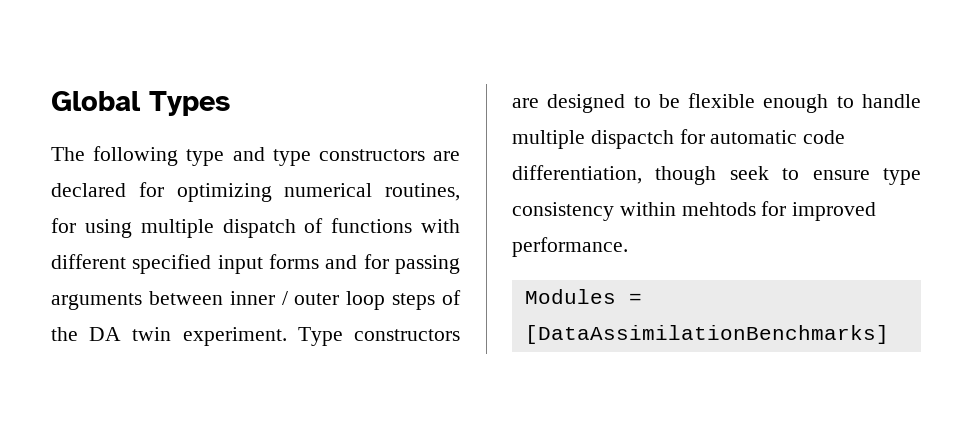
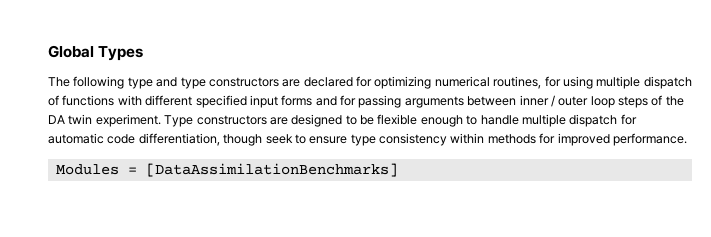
- Type constructors are designed to be flexible enough to handle multiple dispactch for automatic code differentiation, though seek to ensure type consistency within mehtods for improved performance.
+ Type constructors are designed to be flexible enough to handle multiple dispatch for automatic code differentiation, though seek to ensure type consistency within methods for improved performance.

